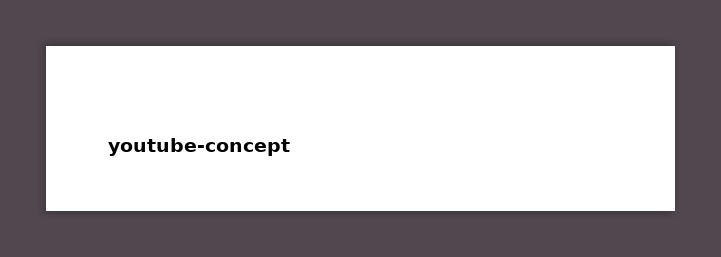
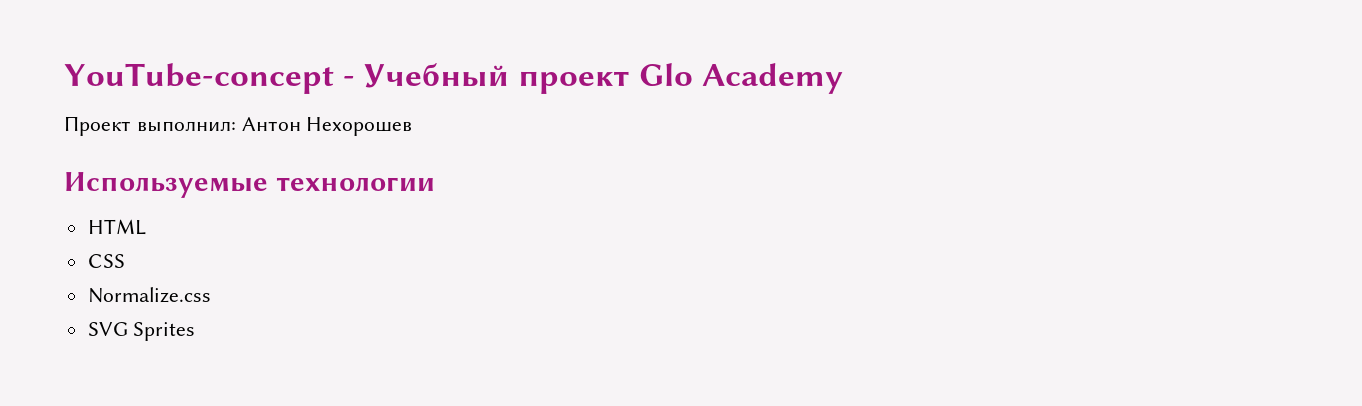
- youtube-concept
+ YouTube-concept - Учебный проект Glo Academy
+ Проект выполнил: Антон Нехорошев
+ Используемые технологии
+ HTML
+ CSS
+ Normalize.css
+ SVG Sprites

